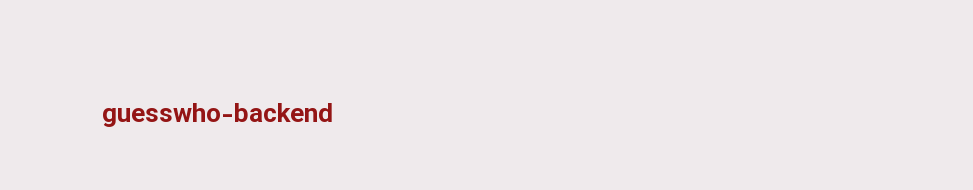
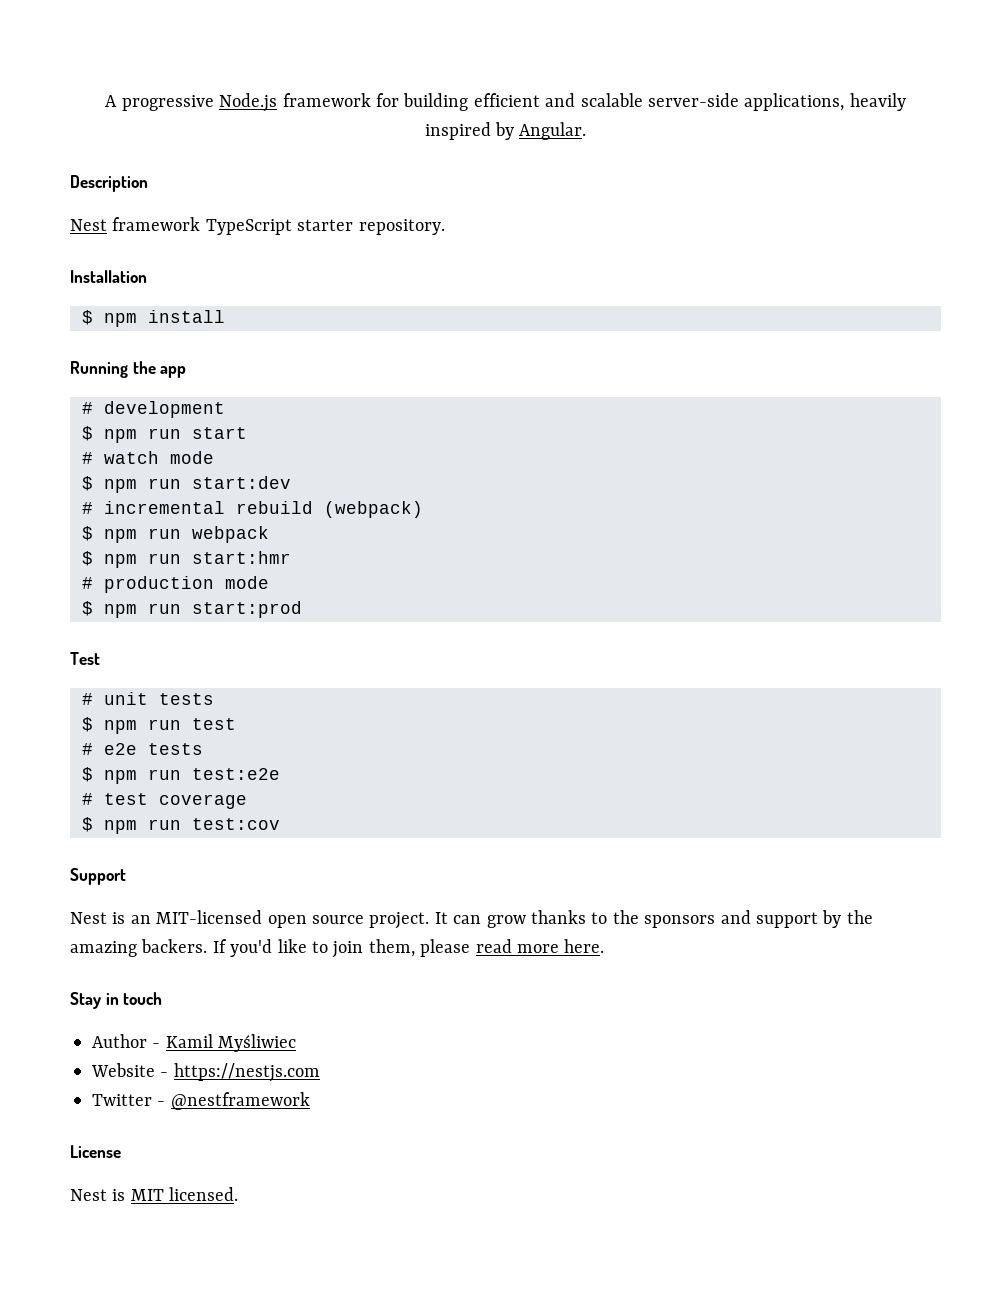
- guesswho-backend
+ A progressive Node.js framework for building efficient and scalable server-side applications, heavily inspired by Angular.
+ Description
+ Nest framework TypeScript starter repository.
+ Installation
+ $ npm install
+ Running the app
+ # development
+ $ npm run start
+ # watch mode
+ $ npm run start:dev
+ # incremental rebuild (webpack)
+ $ npm run webpack
+ $ npm run start:hmr
+ # production mode
+ $ npm run start:prod
+ Test
+ # unit tests
+ $ npm run test
+ # e2e tests
+ $ npm run test:e2e
+ # test coverage
+ $ npm run test:cov
+ Support
+ Nest is an MIT-licensed open source project. It can grow thanks to the sponsors and support by the amazing backers. If you'd like to join them, please read more here.
+ Stay in touch
+ Author - Kamil Myśliwiec
+ Website - https://nestjs.com
+ Twitter - @nestframework
+ License
+ Nest is MIT licensed.

